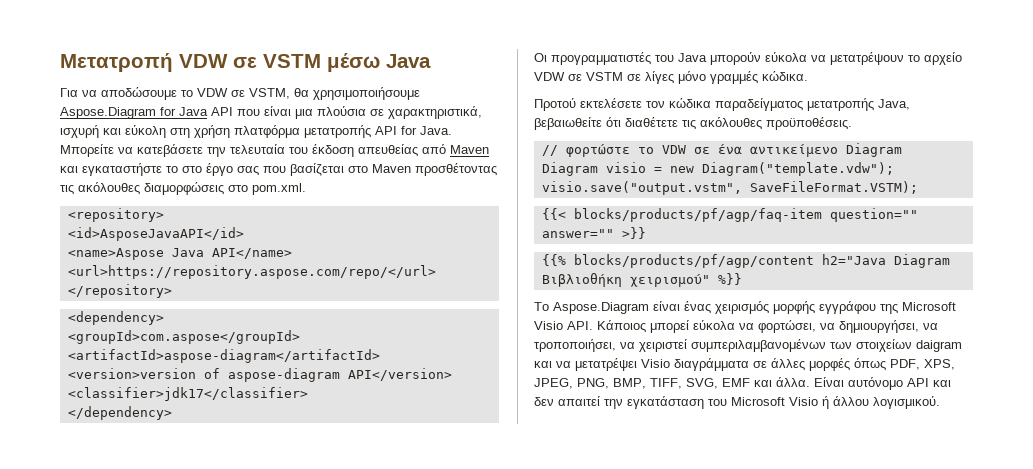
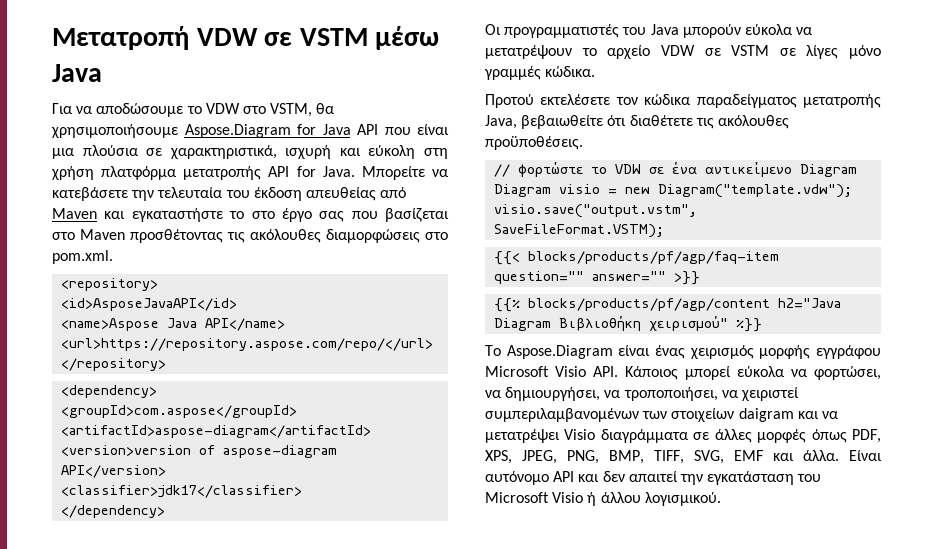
- Για να αποδώσουμε το VDW σε VSTM, θα χρησιμοποιήσουμε Aspose.Diagram for Java API που είναι μια πλούσια σε χαρακτηριστικά, ισχυρή και εύκολη στη χρήση πλατφόρμα μετατροπής API for Java.
+ Για να αποδώσουμε το VDW στο VSTM, θα χρησιμοποιήσουμε Aspose.Diagram for Java API που είναι μια πλούσια σε χαρακτηριστικά, ισχυρή και εύκολη στη χρήση πλατφόρμα μετατροπής API for Java.
- Το Aspose.Diagram είναι ένας χειρισμός μορφής εγγράφου της Microsoft Visio API. Κάποιος μπορεί εύκολα να φορτώσει, να δημιουργήσει, να τροποποιήσει, να χειριστεί συμπεριλαμβανομένων των στοιχείων daigram και να μετατρέψει Visio διαγράμματα σε άλλες μορφές όπως PDF, XPS, JPEG, PNG, BMP, TIFF, SVG, EMF και άλλα.
+ Το Aspose.Diagram είναι ένας χειρισμός μορφής εγγράφου Microsoft Visio API. Κάποιος μπορεί εύκολα να φορτώσει, να δημιουργήσει, να τροποποιήσει, να χειριστεί συμπεριλαμβανομένων των στοιχείων daigram και να μετατρέψει Visio διαγράμματα σε άλλες μορφές όπως PDF, XPS, JPEG, PNG, BMP, TIFF, SVG, EMF και άλλα.

